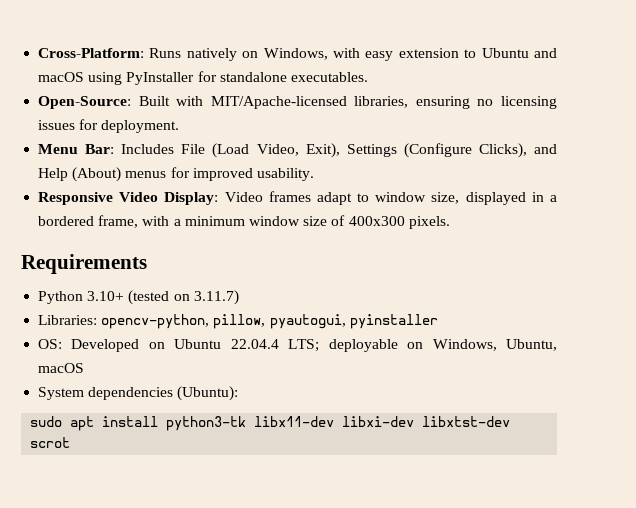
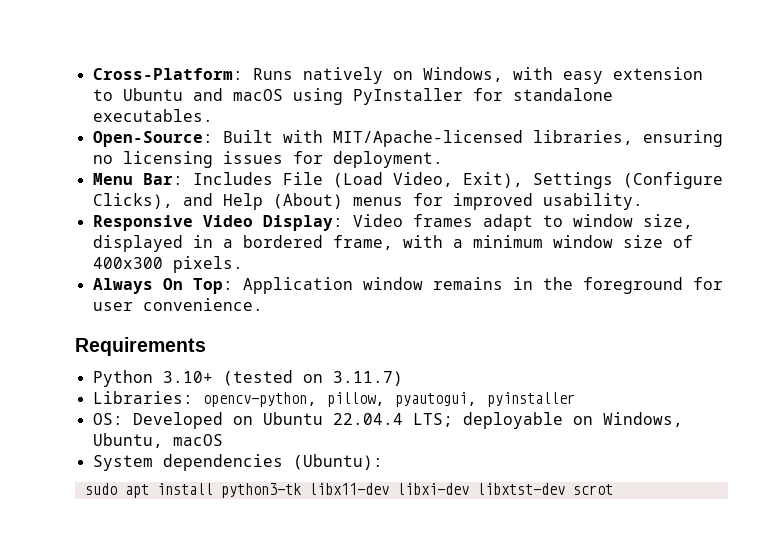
+ Always On Top: Application window remains in the foreground for user convenience.

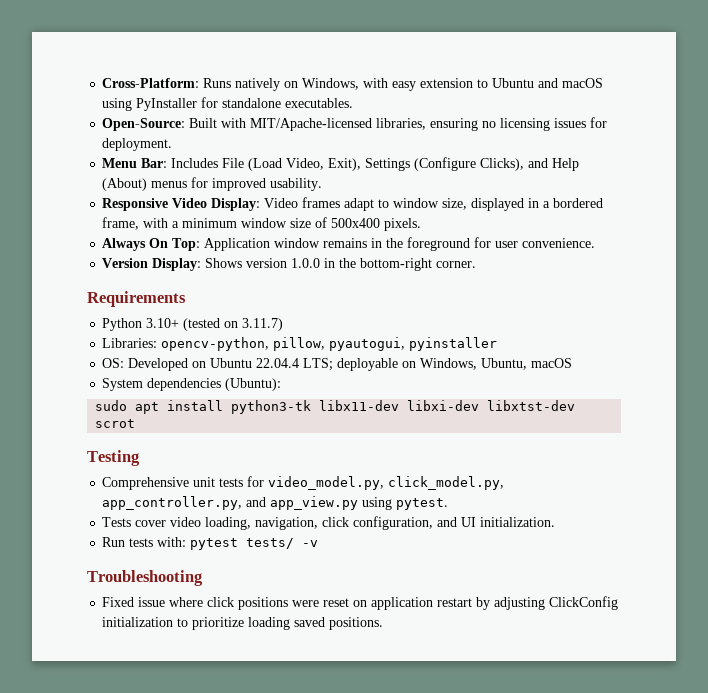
- Responsive Video Display: Video frames adapt to window size, displayed in a bordered frame, with a minimum window size of 400x300 pixels.
+ Responsive Video Display: Video frames adapt to window size, displayed in a bordered frame, with a minimum window size of 500x400 pixels.
+ Version Display: Shows version 1.0.0 in the bottom-right corner.
+ Testing
+ Comprehensive unit tests for video_model.py, click_model.py, app_controller.py, and app_view.py using pytest.
+ Tests cover video loading, navigation, click configuration, and UI initialization.
+ Run tests with: pytest tests/ -v
+ Troubleshooting
+ Fixed issue where click positions were reset on application restart by adjusting ClickConfig initialization to prioritize loading saved positions.

